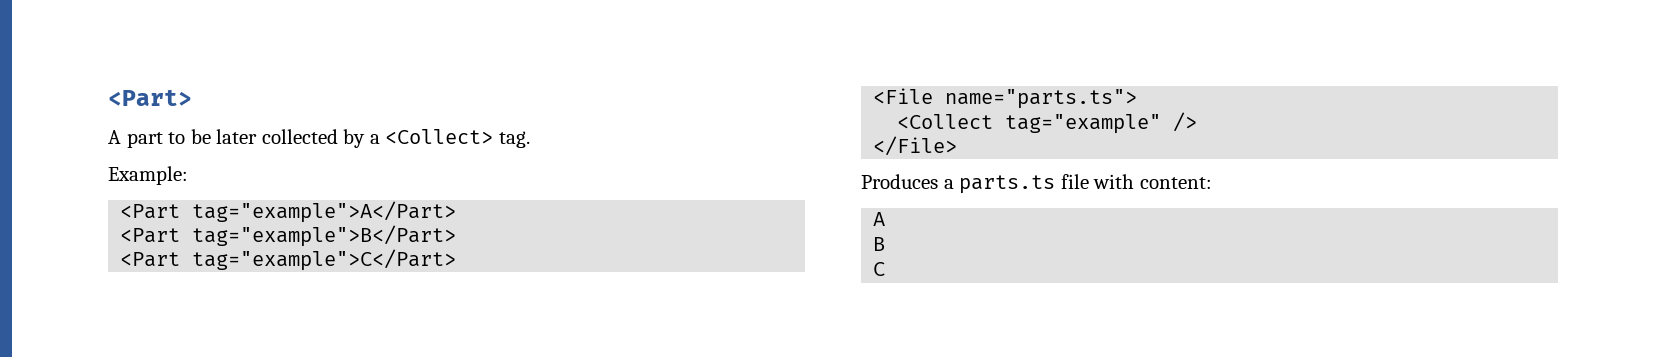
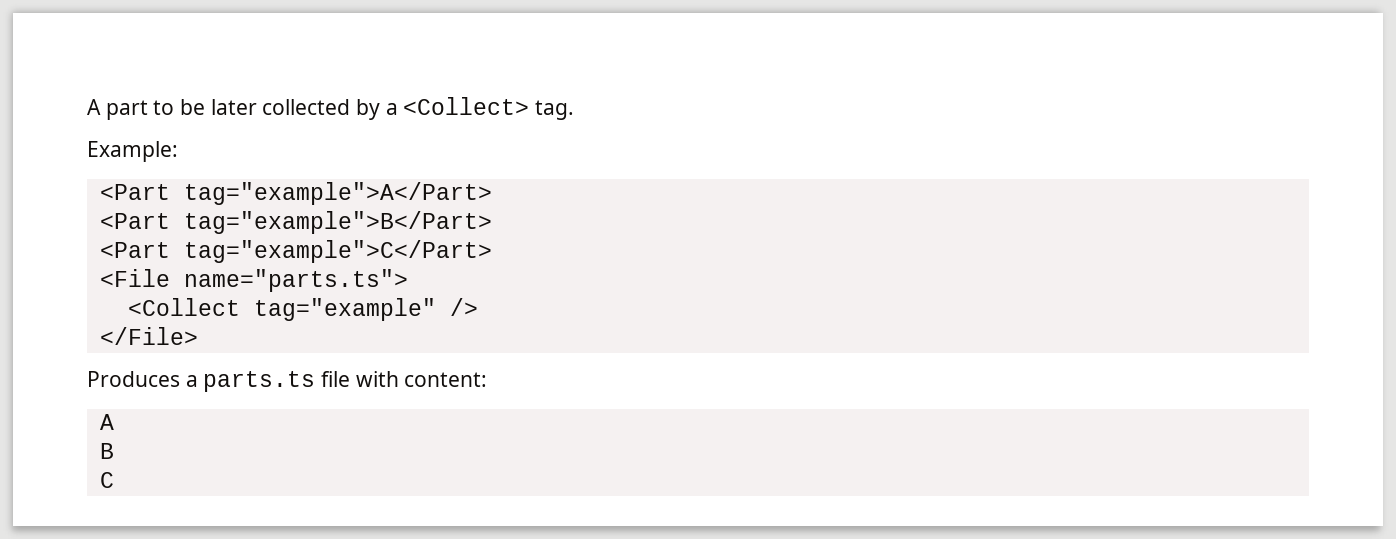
- <Part>

